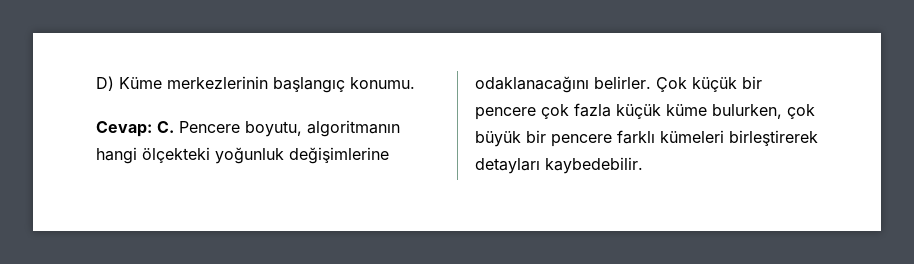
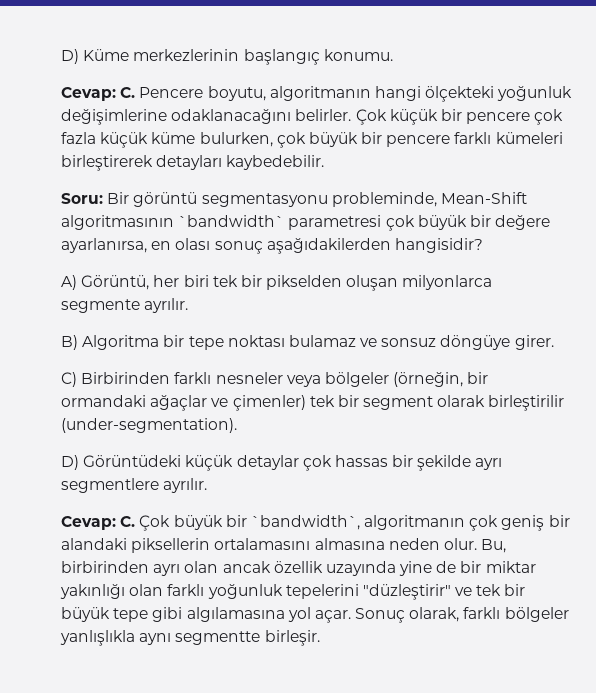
+ Soru: Bir görüntü segmentasyonu probleminde, Mean-Shift algoritmasının `bandwidth` parametresi çok büyük bir değere ayarlanırsa, en olası sonuç aşağıdakilerden hangisidir?
+ A) Görüntü, her biri tek bir pikselden oluşan milyonlarca segmente ayrılır.
+ B) Algoritma bir tepe noktası bulamaz ve sonsuz döngüye girer.
+ C) Birbirinden farklı nesneler veya bölgeler (örneğin, bir ormandaki ağaçlar ve çimenler) tek bir segment olarak birleştirilir (under-segmentation).
+ D) Görüntüdeki küçük detaylar çok hassas bir şekilde ayrı segmentlere ayrılır.
+ Cevap: C. Çok büyük bir `bandwidth`, algoritmanın çok geniş bir alandaki piksellerin ortalamasını almasına neden olur. Bu, birbirinden ayrı olan ancak özellik uzayında yine de bir miktar yakınlığı olan farklı yoğunluk tepelerini "düzleştirir" ve tek bir büyük tepe gibi algılamasına yol açar. Sonuç olarak, farklı bölgeler yanlışlıkla aynı segmentte birleşir.

